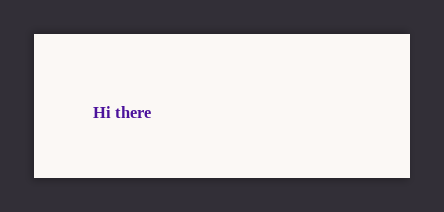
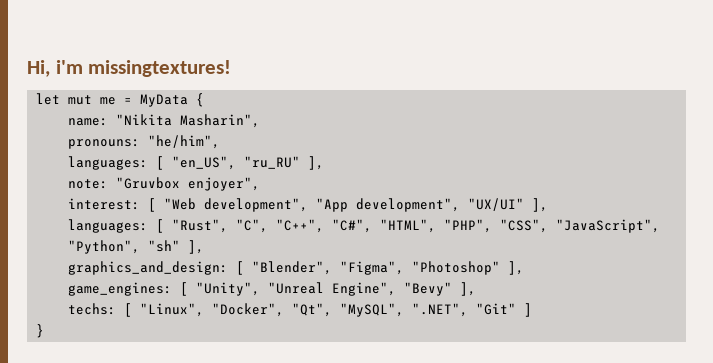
- Hi there
+ Hi, i'm missingtextures!
+ let mut me = MyData {
+ name: "Nikita Masharin",
+ pronouns: "he/him",
+ languages: [ "en_US", "ru_RU" ],
+ note: "Gruvbox enjoyer",
+ interest: [ "Web development", "App development", "UX/UI" ],
+ languages: [ "Rust", "C", "C++", "C#", "HTML", "PHP", "CSS", "JavaScript", "Python", "sh" ],
+ graphics_and_design: [ "Blender", "Figma", "Photoshop" ],
+ game_engines: [ "Unity", "Unreal Engine", "Bevy" ],
+ techs: [ "Linux", "Docker", "Qt", "MySQL", ".NET", "Git" ]
+ }

